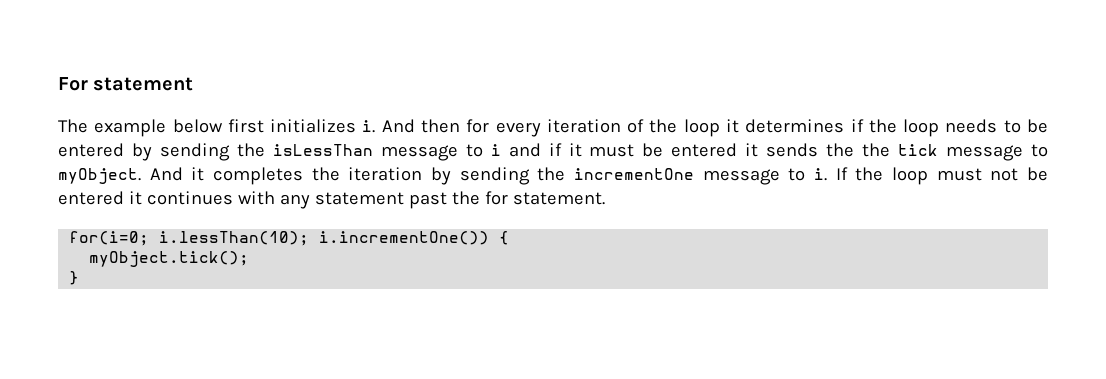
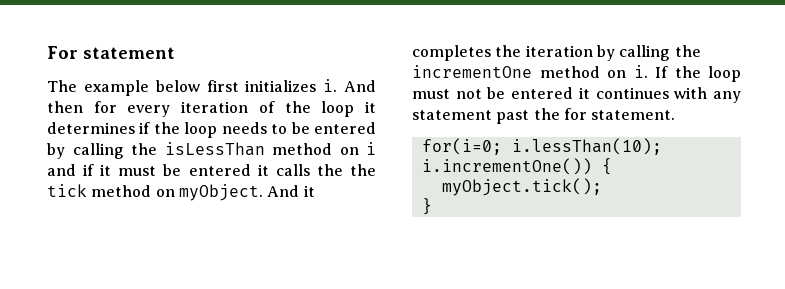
- And then for every iteration of the loop it determines if the loop needs to be entered by sending the isLessThan message to i and if it must be entered it sends the the tick message to myObject.
+ And then for every iteration of the loop it determines if the loop needs to be entered by calling the isLessThan method on i and if it must be entered it calls the the tick method on myObject.
- And it completes the iteration by sending the incrementOne message to i.
+ And it completes the iteration by calling the incrementOne method on i.

